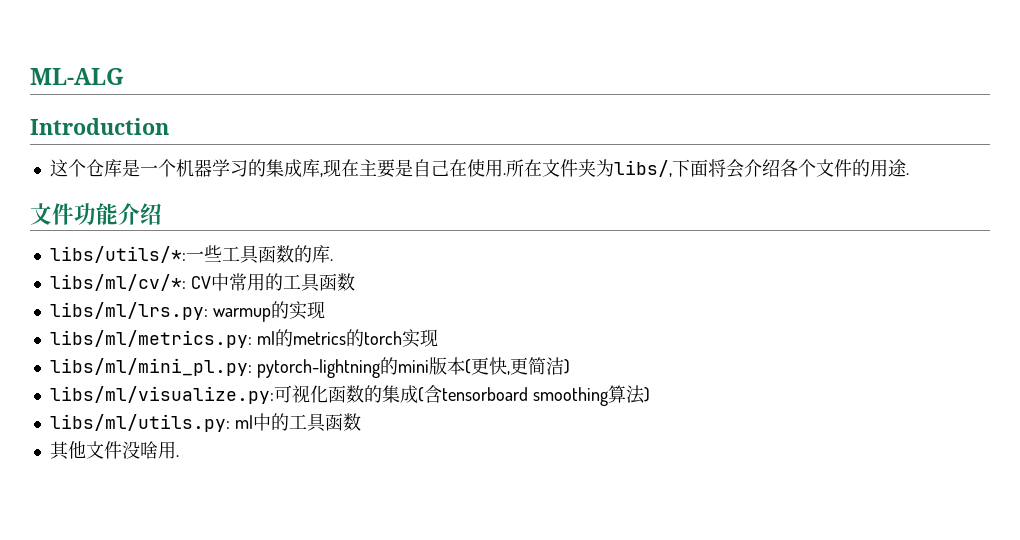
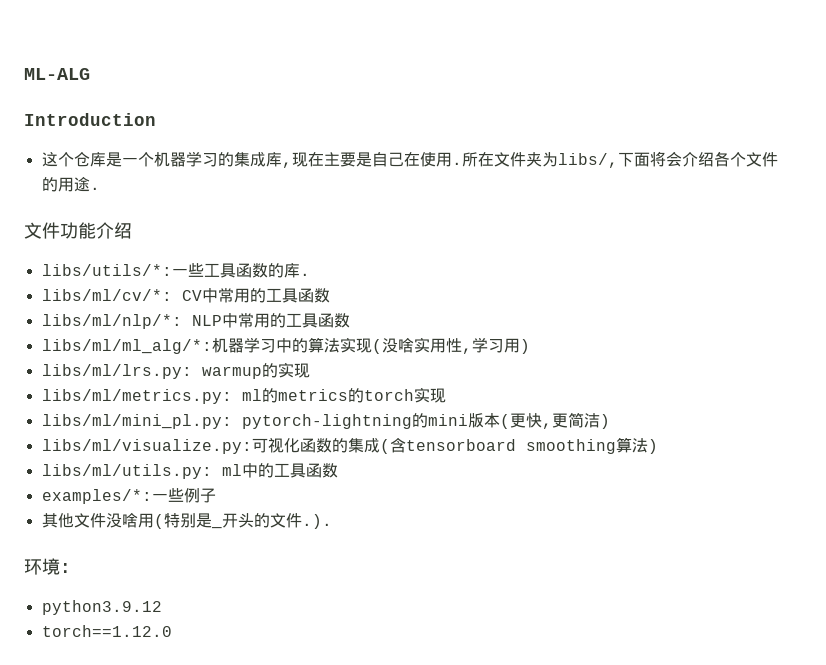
+ libs/ml/nlp/*: NLP中常用的工具函数
+ libs/ml/ml_alg/*:机器学习中的算法实现(没啥实用性,学习用)
+ examples/*:一些例子
- 其他文件没啥用.
+ 其他文件没啥用(特别是_开头的文件.).
+ 环境:
+ python3.9.12
+ torch==1.12.0

